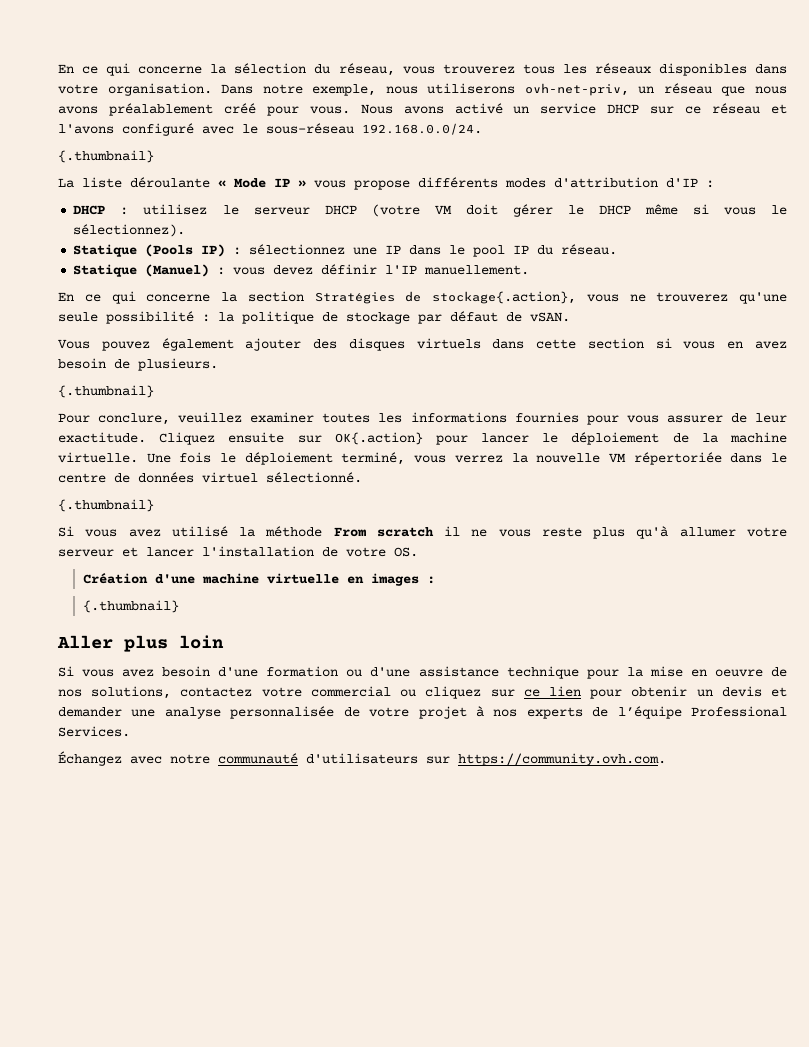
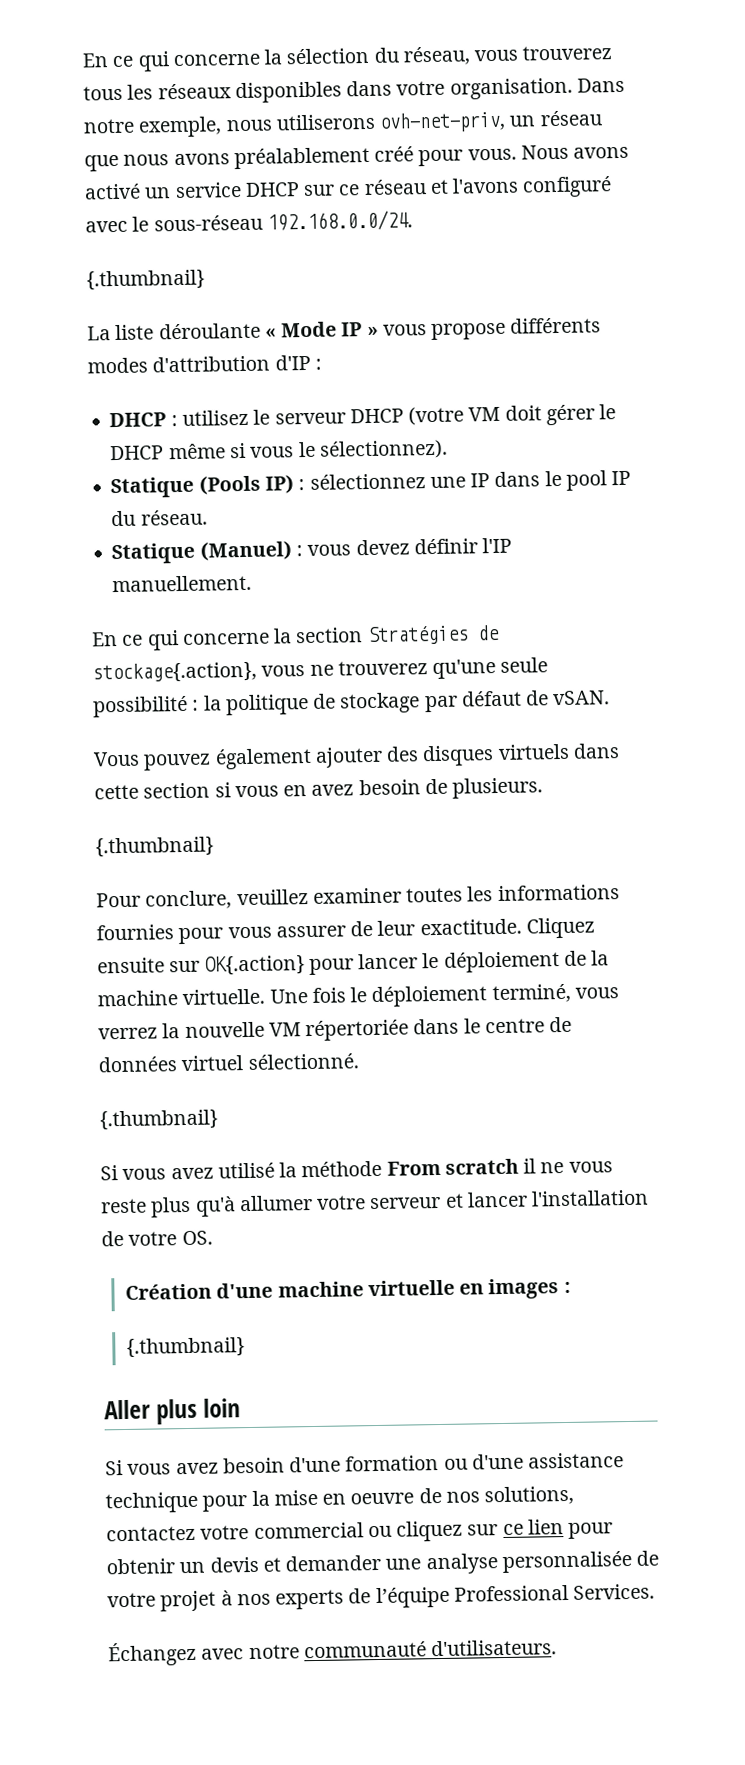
- Échangez avec notre communauté d'utilisateurs sur https://community.ovh.com.
+ Échangez avec notre communauté d'utilisateurs.

